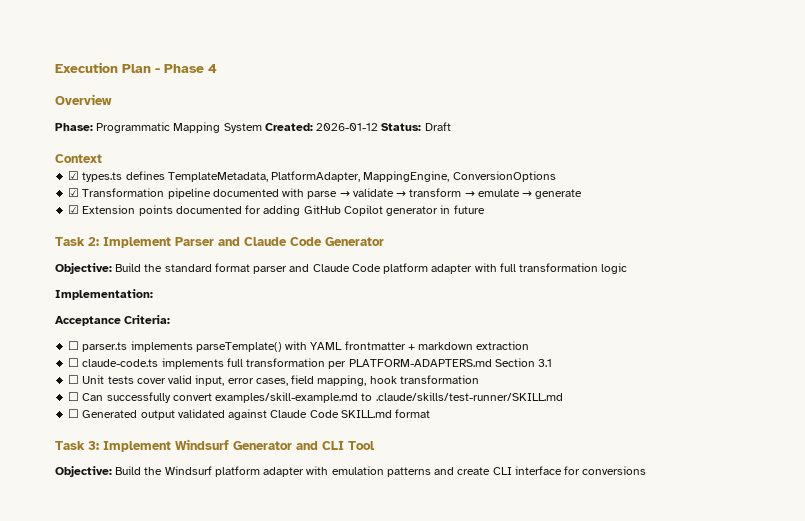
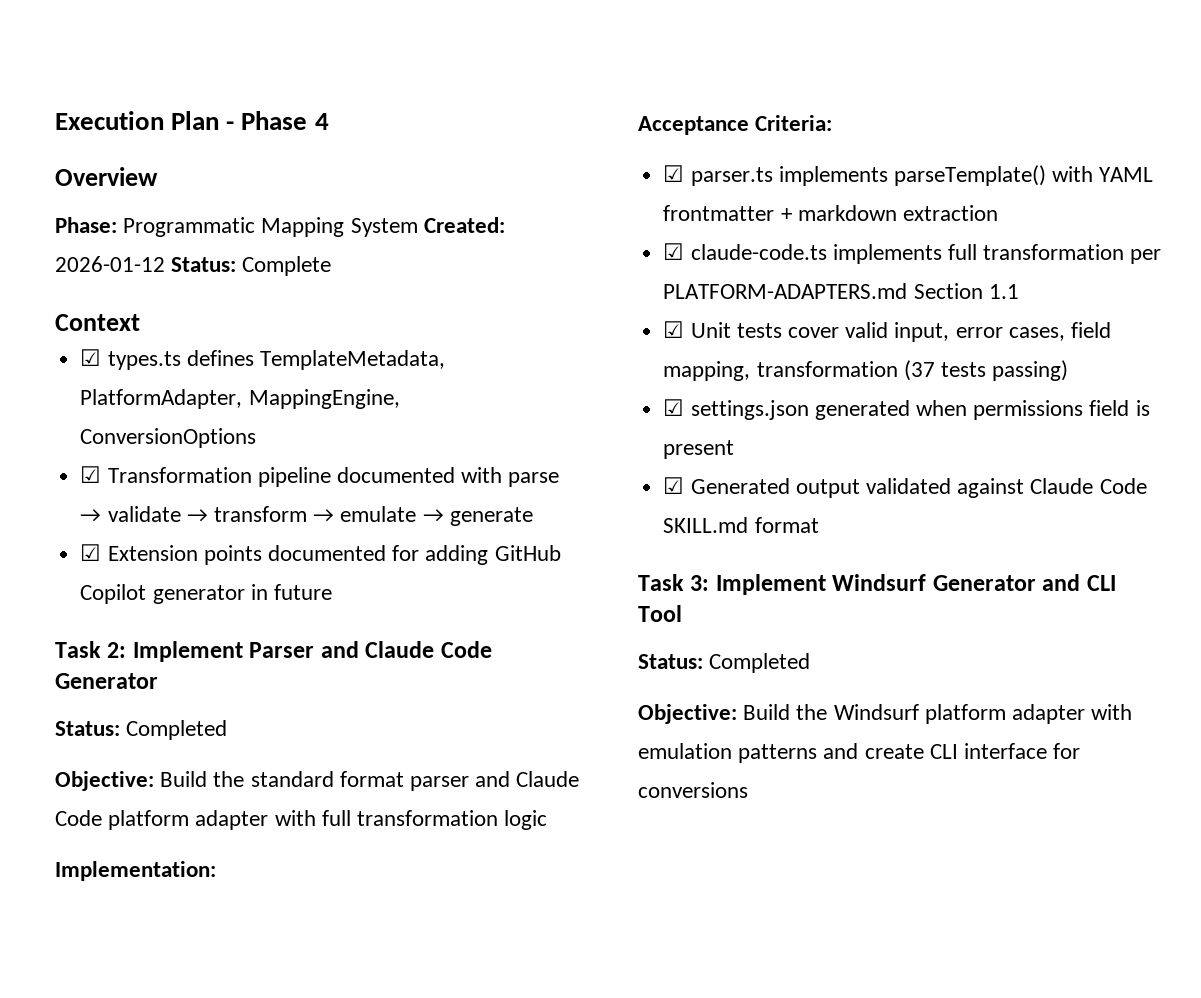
- Phase: Programmatic Mapping System Created: 2026-01-12 Status: Draft
+ Phase: Programmatic Mapping System Created: 2026-01-12 Status: Complete
  Task 2: Implement Parser and Claude Code Generator
+ Status: Completed
- ☐ parser.ts implements parseTemplate() with YAML frontmatter + markdown extraction
+ ☑ parser.ts implements parseTemplate() with YAML frontmatter + markdown extraction
- ☐ claude-code.ts implements full transformation per PLATFORM-ADAPTERS.md Section 3.1
- ☐ Unit tests cover valid input, error cases, field mapping, hook transformation
- ☐ Can successfully convert examples/skill-example.md to .claude/skills/test-runner/SKILL.md
- ☐ Generated output validated against Claude Code SKILL.md format
+ ☑ claude-code.ts implements full transformation per PLATFORM-ADAPTERS.md Section 1.1
+ ☑ Unit tests cover valid input, error cases, field mapping, transformation (37 tests passing)
+ ☑ settings.json generated when permissions field is present
+ ☑ Generated output validated against Claude Code SKILL.md format
  Task 3: Implement Windsurf Generator and CLI Tool
+ Status: Completed

